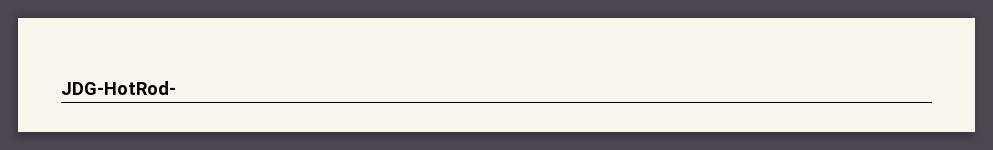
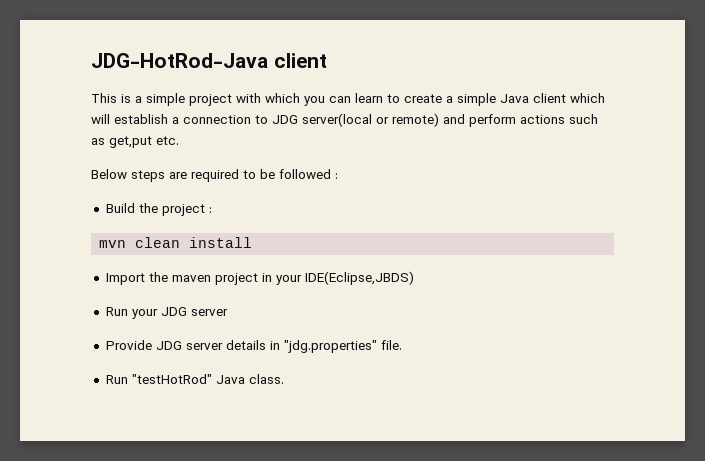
- JDG-HotRod-
+ JDG-HotRod-Java client
+ This is a simple project with which you can learn to create a simple Java client which will establish a connection to JDG server(local or remote) and perform actions such as get,put etc.
+ Below steps are required to be followed :
+ Build the project :
+ mvn clean install
+ Import the maven project in your IDE(Eclipse,JBDS)
+ Run your JDG server
+ Provide JDG server details in "jdg.properties" file.
+ Run "testHotRod" Java class.

